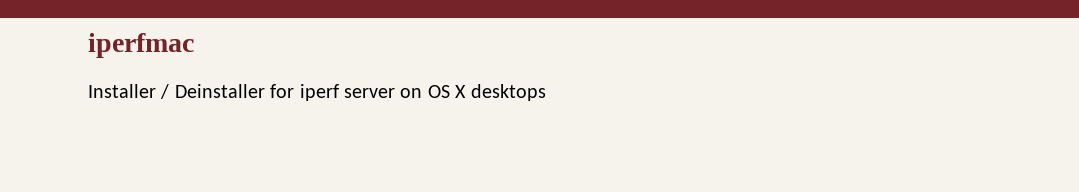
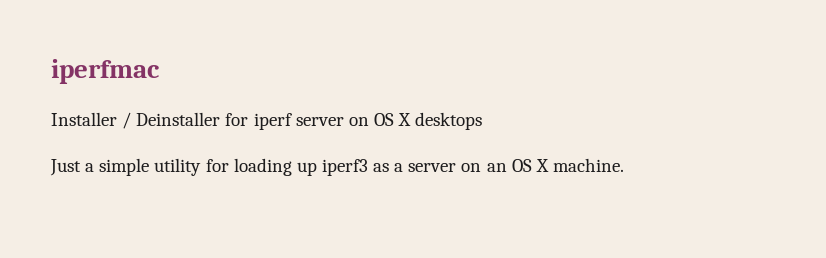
+ Just a simple utility for loading up iperf3 as a server on an OS X machine.

